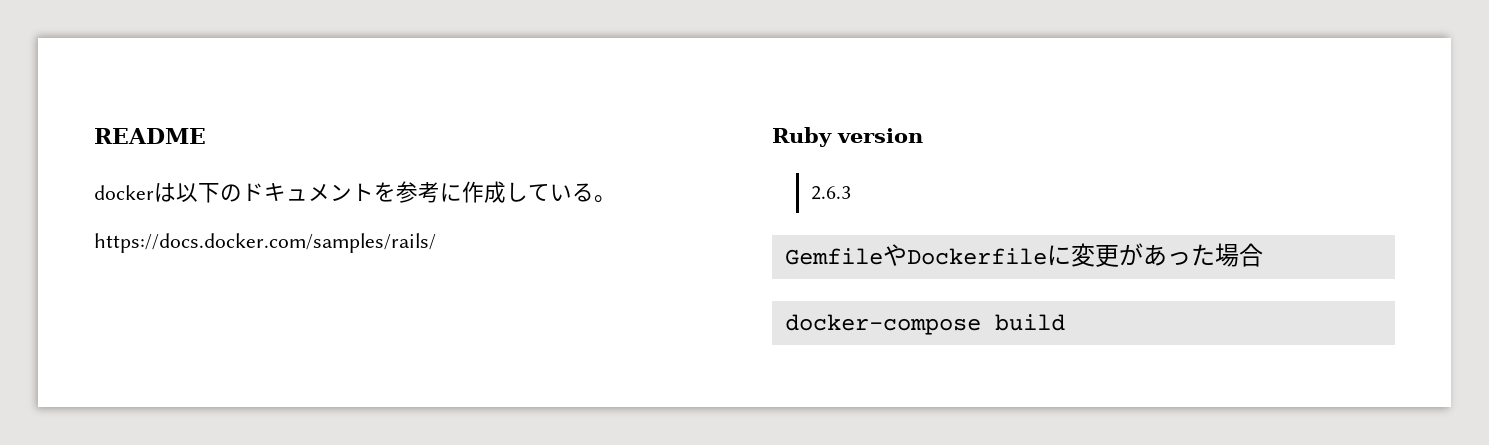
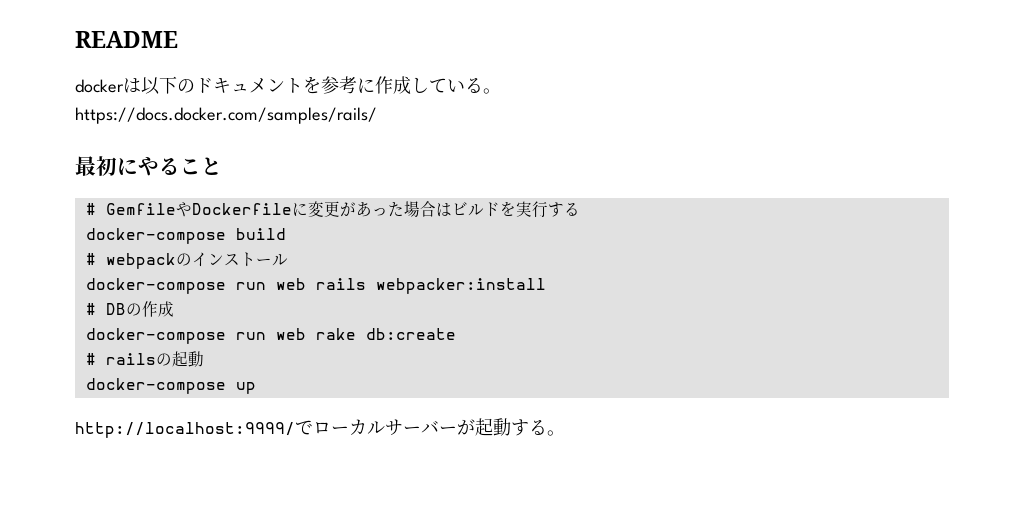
- Ruby version
- 2.6.3
- GemfileやDockerfileに変更があった場合
+ 最初にやること
+ # GemfileやDockerfileに変更があった場合はビルドを実行する
  docker-compose build
+ # webpackのインストール
+ docker-compose run web rails webpacker:install
+ # DBの作成
+ docker-compose run web rake db:create
+ # railsの起動
+ docker-compose up
+ http://localhost:9999/でローカルサーバーが起動する。

